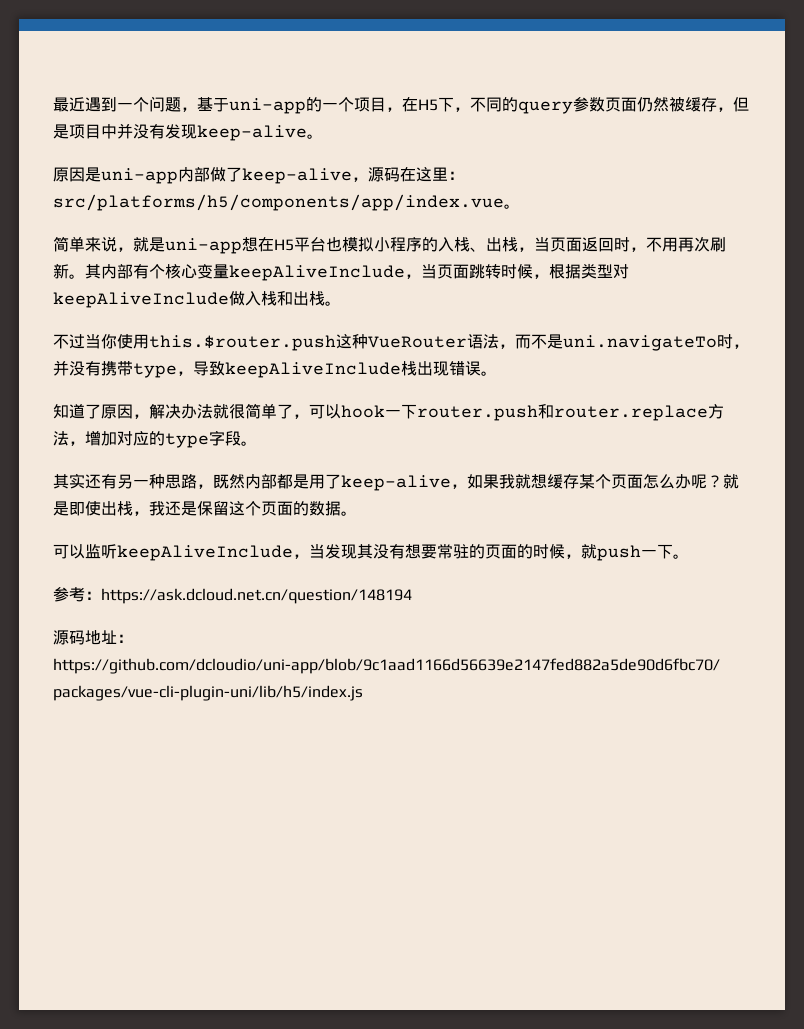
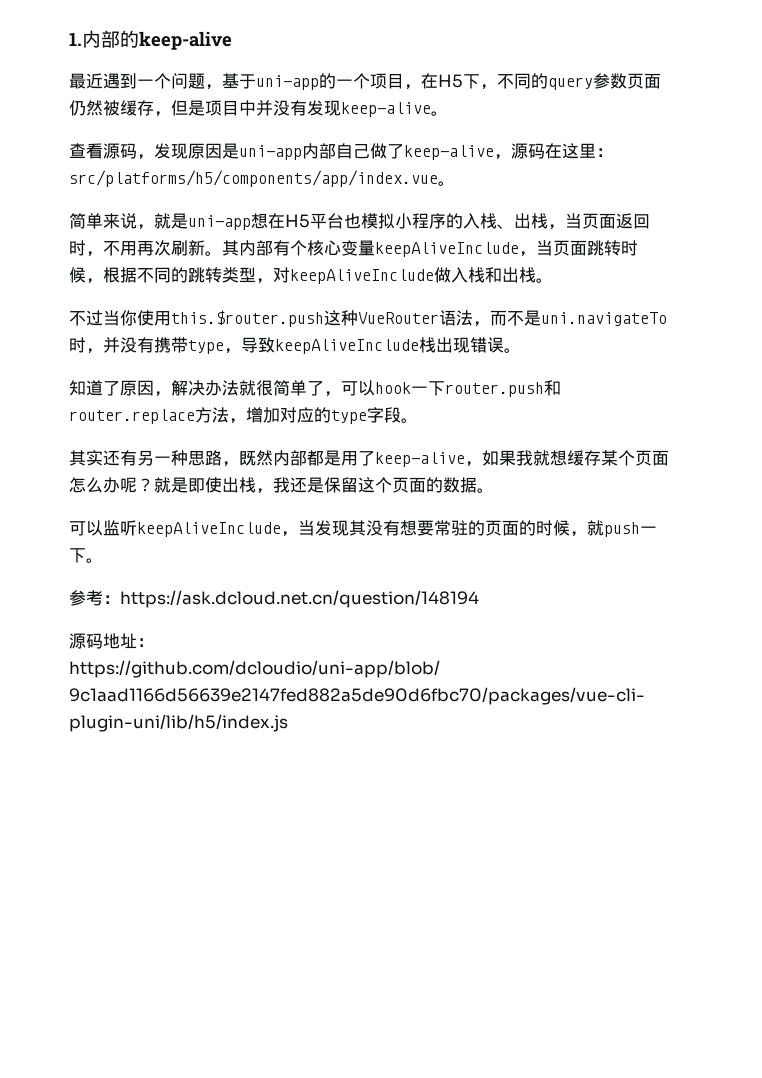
+ 1.内部的keep-alive
- 原因是uni-app内部做了keep-alive，源码在这里：src/platforms/h5/components/app/index.vue。
+ 查看源码，发现原因是uni-app内部自己做了keep-alive，源码在这里：src/platforms/h5/components/app/index.vue。
- 其内部有个核心变量keepAliveInclude，当页面跳转时候，根据类型对keepAliveInclude做入栈和出栈。
+ 其内部有个核心变量keepAliveInclude，当页面跳转时候，根据不同的跳转类型，对keepAliveInclude做入栈和出栈。

